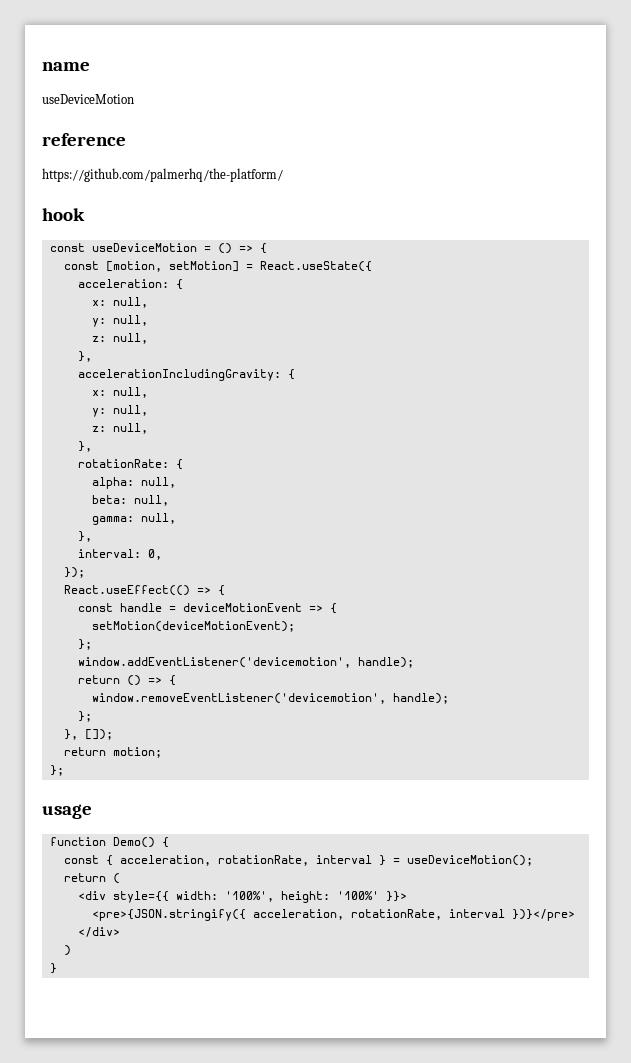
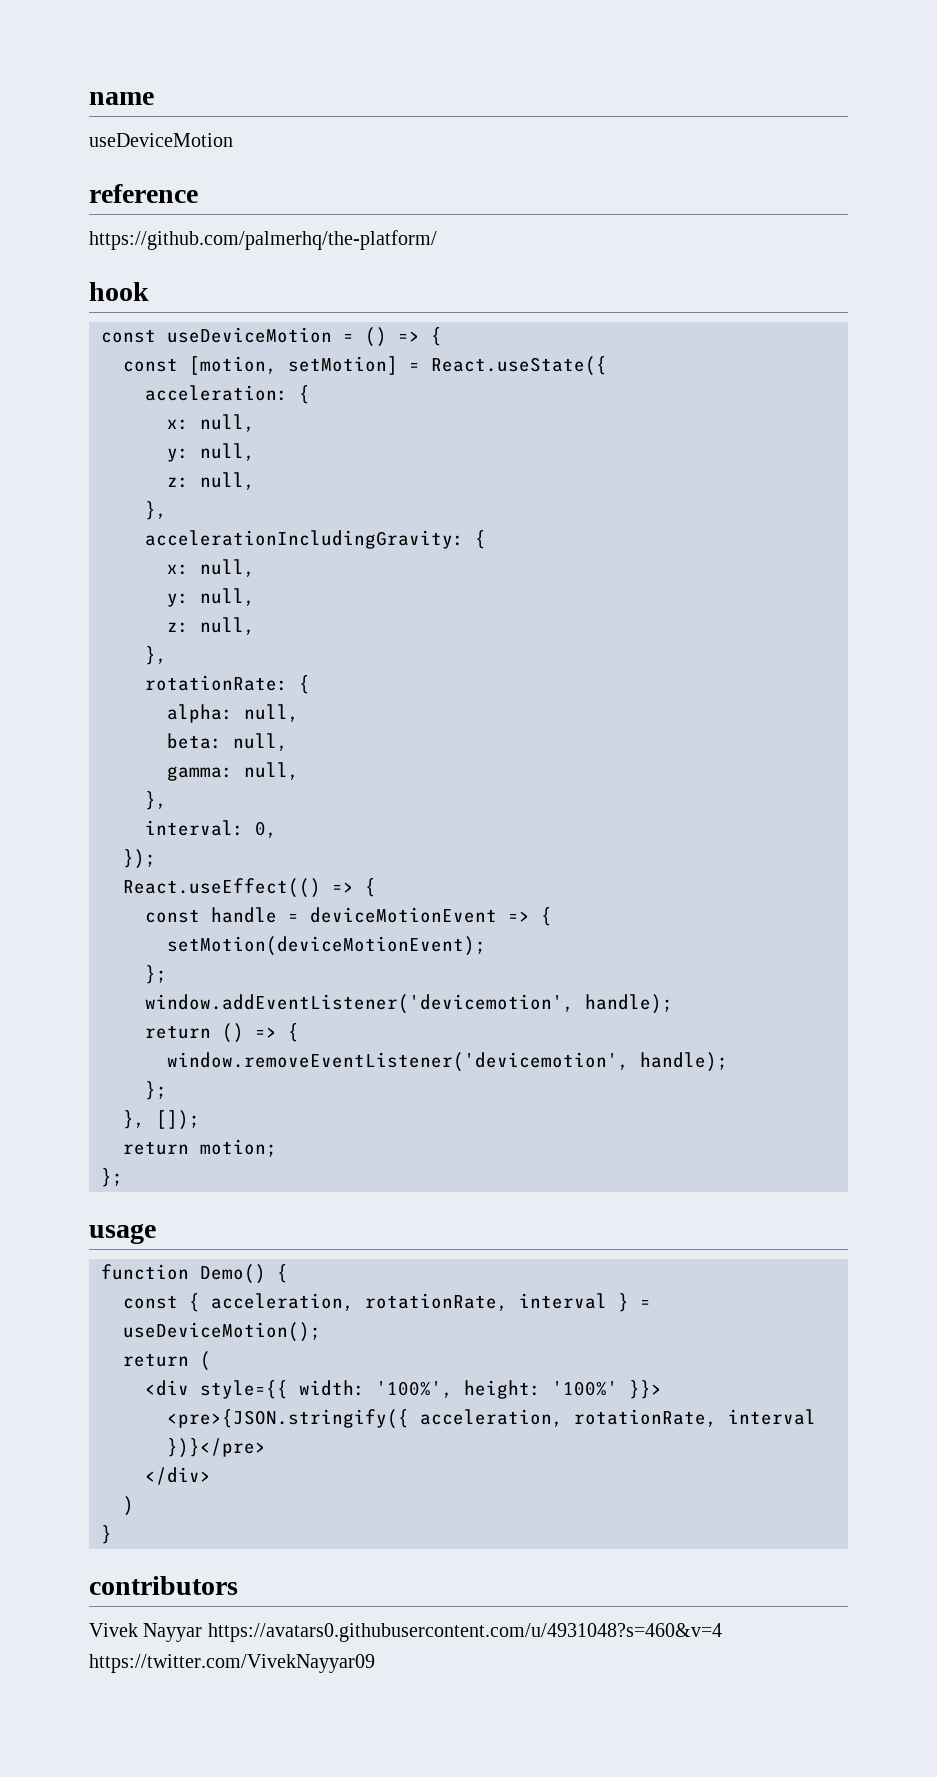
+ contributors
+ Vivek Nayyar https://avatars0.githubusercontent.com/u/4931048?s=460&v=4 https://twitter.com/VivekNayyar09

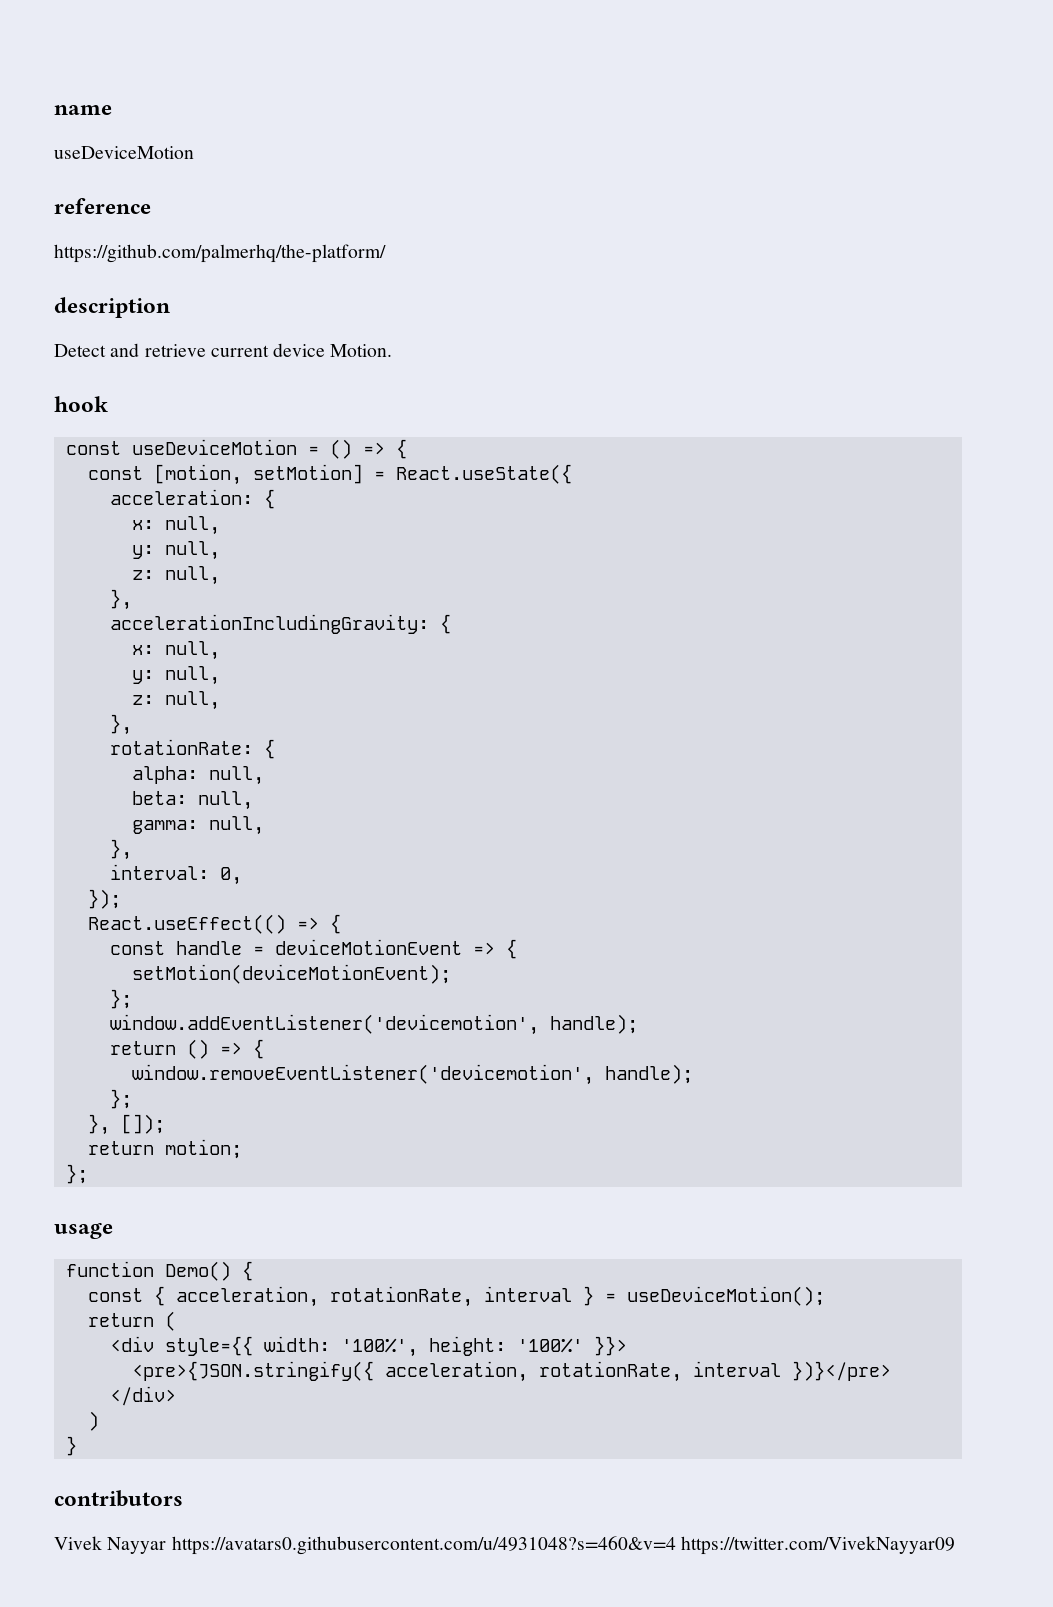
+ description
+ Detect and retrieve current device Motion.

